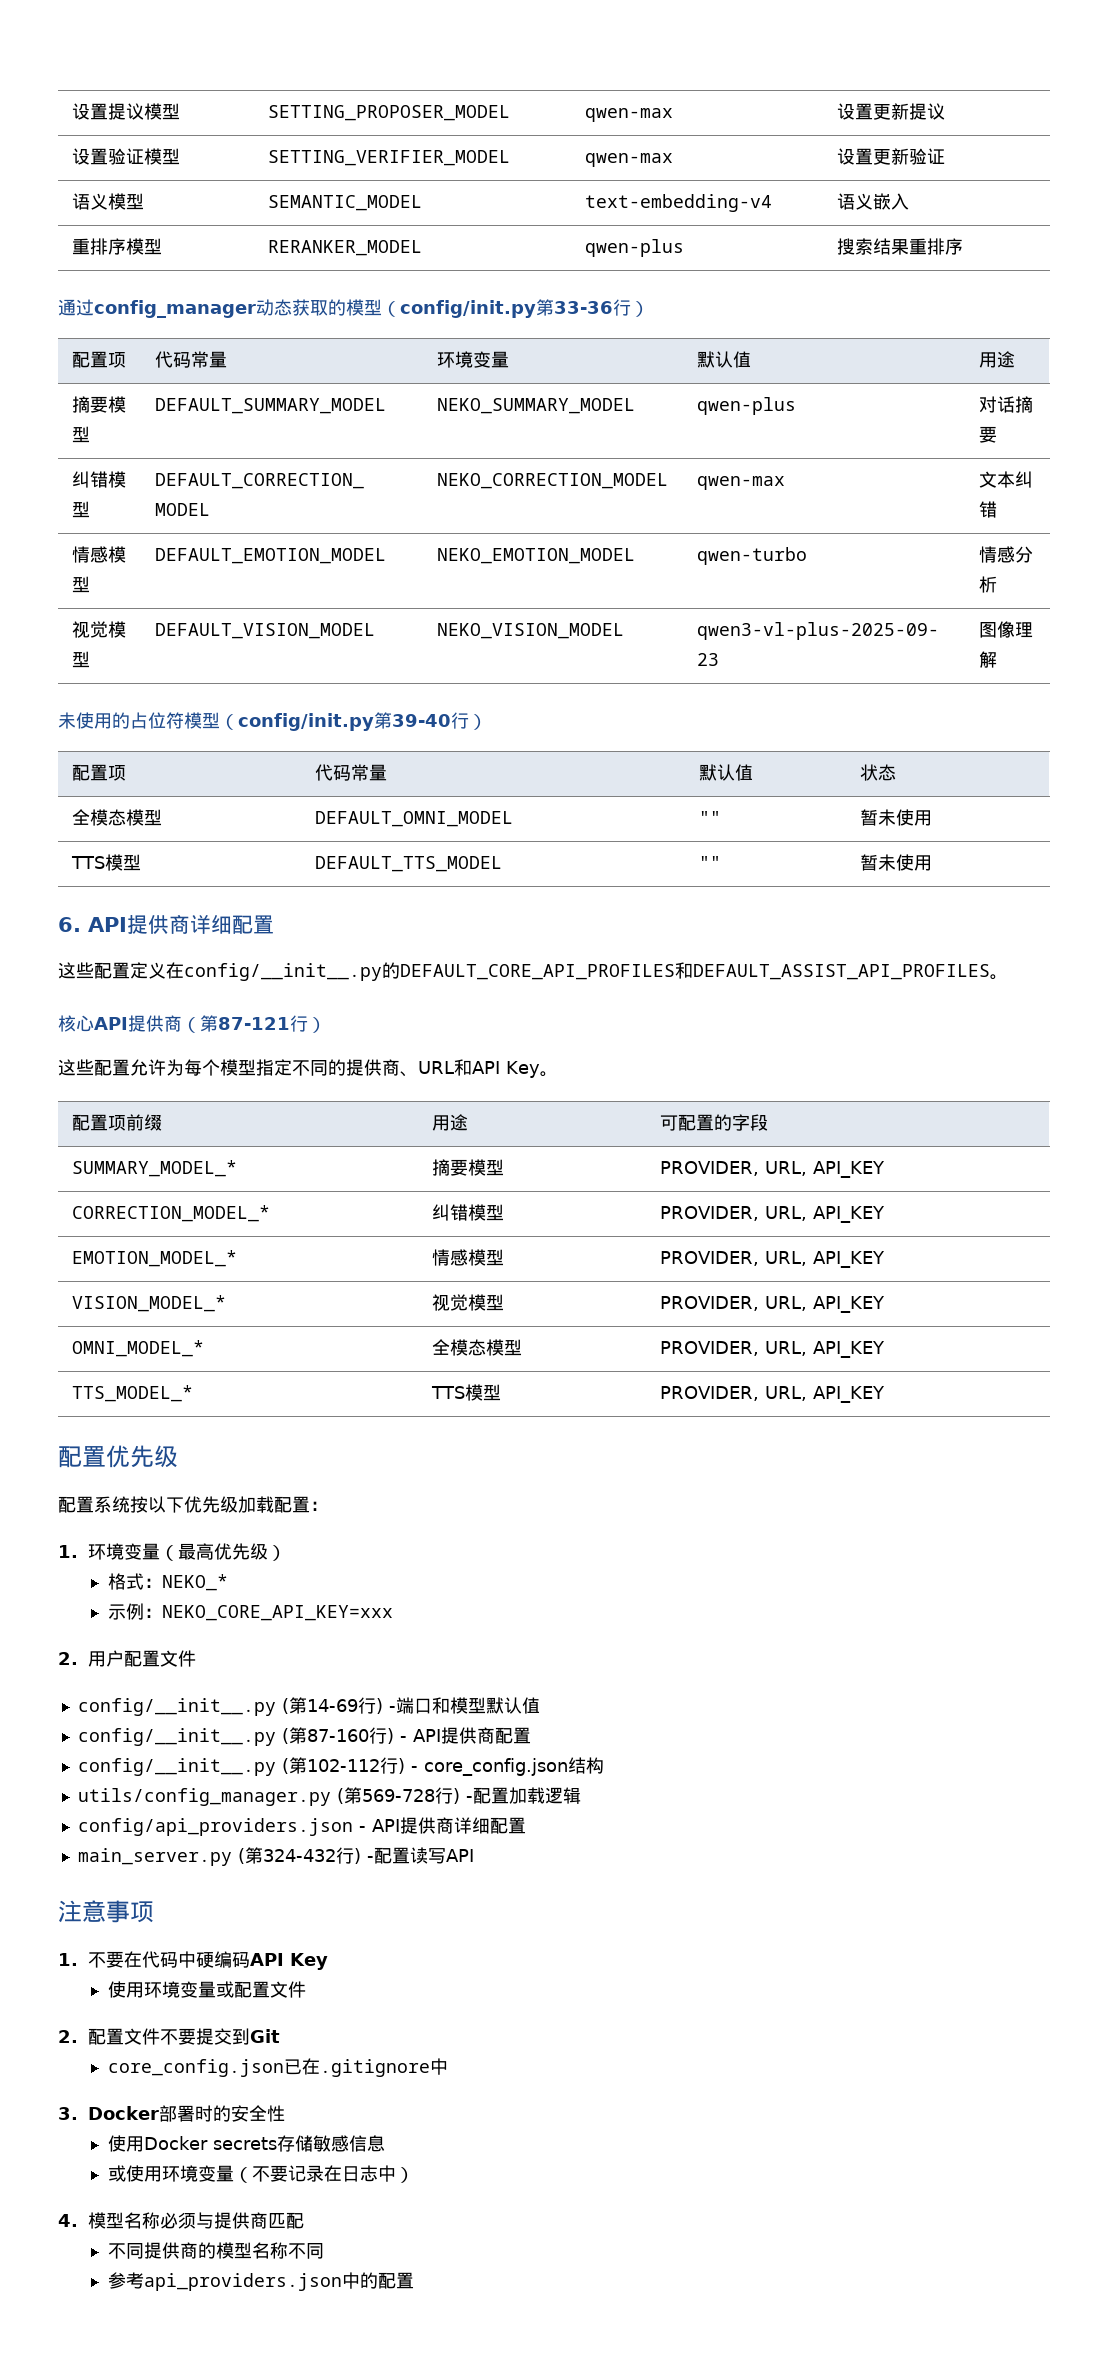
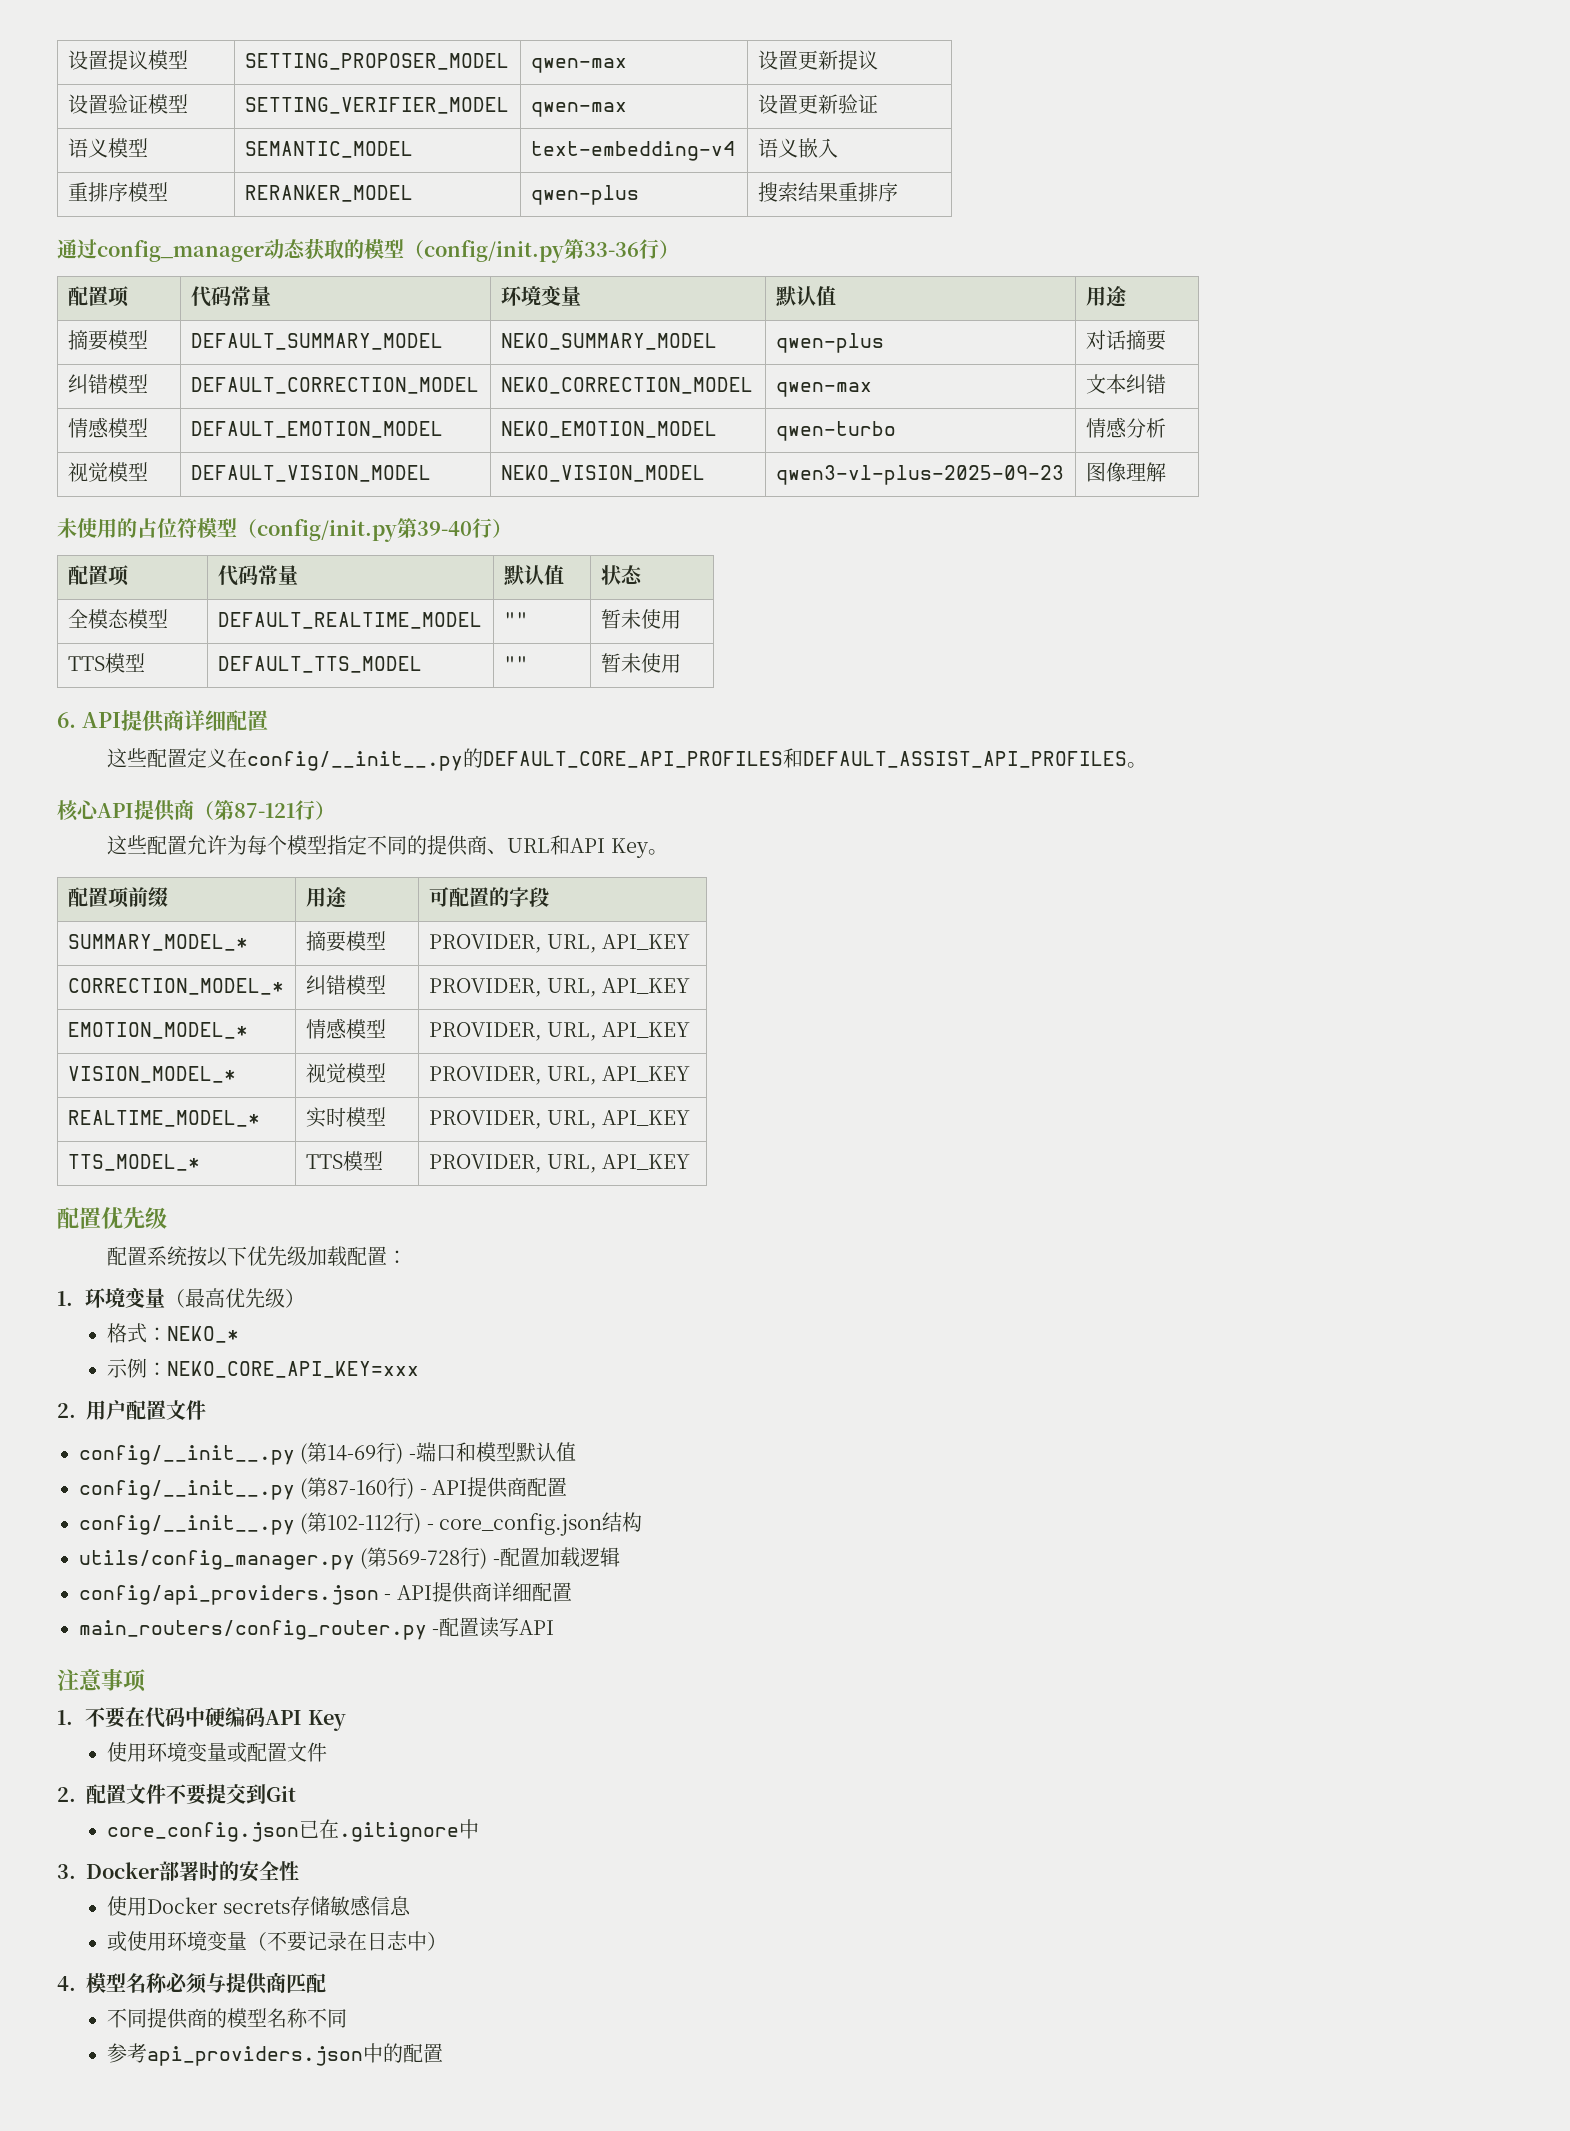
- 全模态模型 | DEFAULT_OMNI_MODEL | "" | 暂未使用
+ 全模态模型 | DEFAULT_REALTIME_MODEL | "" | 暂未使用
- OMNI_MODEL_* | 全模态模型 | PROVIDER, URL, API_KEY
+ REALTIME_MODEL_* | 实时模型 | PROVIDER, URL, API_KEY
- main_server.py (第324-432行) -配置读写API
+ main_routers/config_router.py -配置读写API

